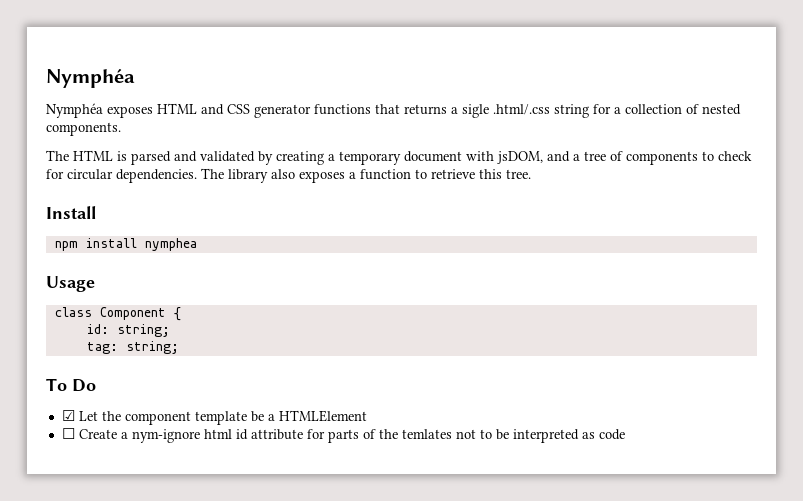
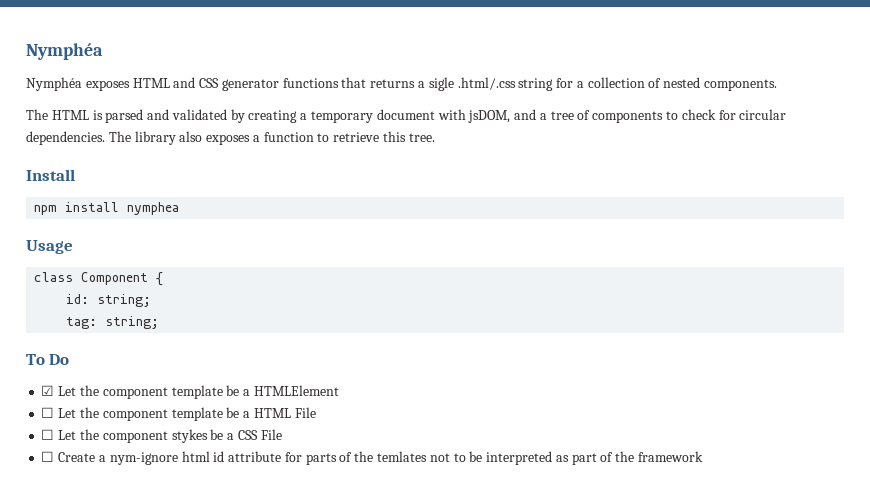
+ ☐ Let the component template be a HTML File
+ ☐ Let the component stykes be a CSS File
- ☐ Create a nym-ignore html id attribute for parts of the temlates not to be interpreted as code
+ ☐ Create a nym-ignore html id attribute for parts of the temlates not to be interpreted as part of the framework

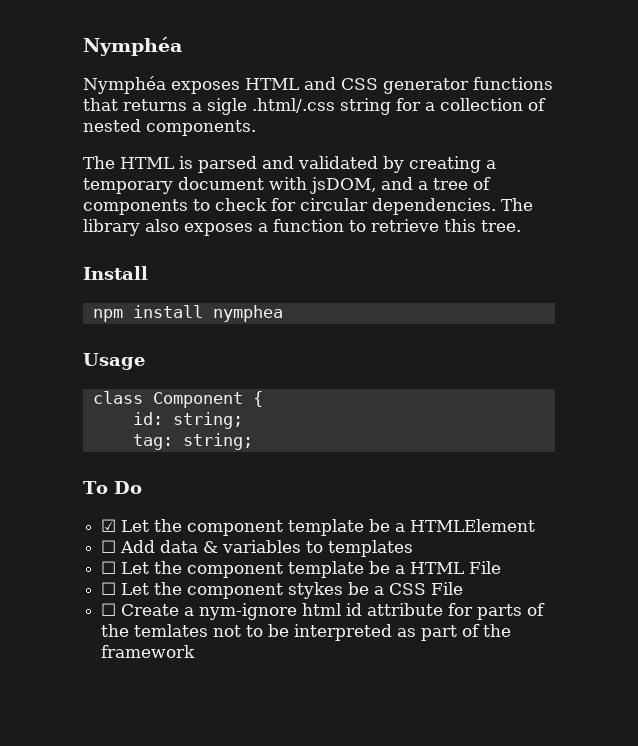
+ ☐ Add data & variables to templates

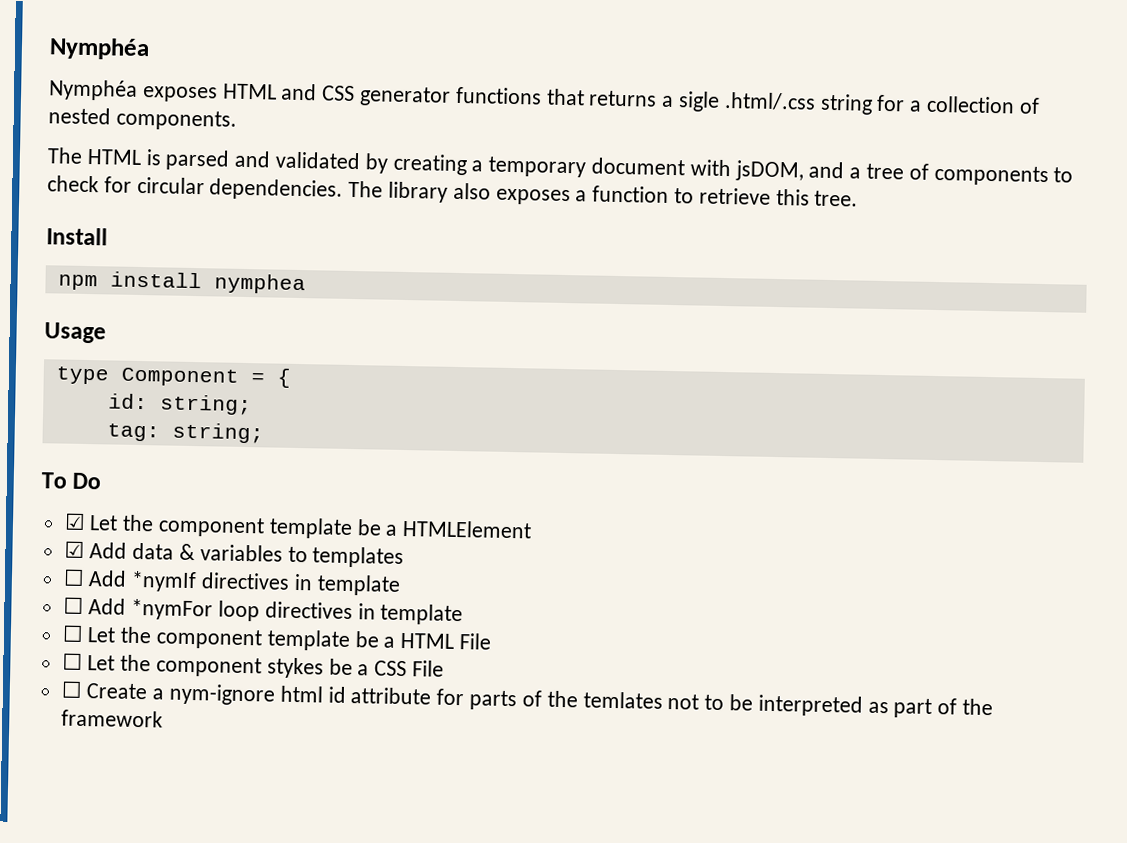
- class Component {
+ type Component = {
- ☐ Add data & variables to templates
+ ☑ Add data & variables to templates
+ ☐ Add *nymIf directives in template
+ ☐ Add *nymFor loop directives in template

